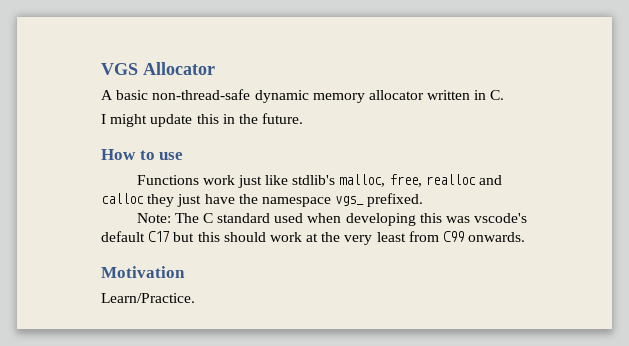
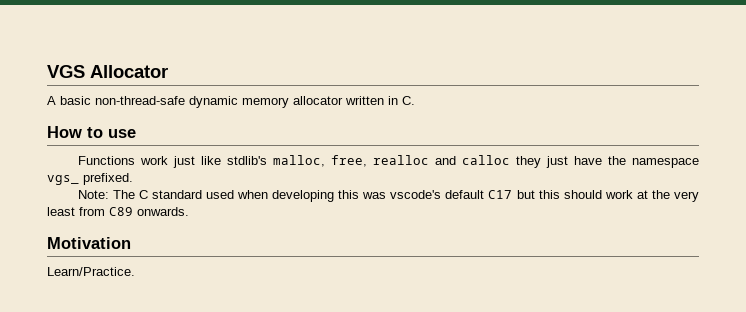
- I might update this in the future.
- Note: The C standard used when developing this was vscode's default C17 but this should work at the very least from C99 onwards.
+ Note: The C standard used when developing this was vscode's default C17 but this should work at the very least from C89 onwards.

